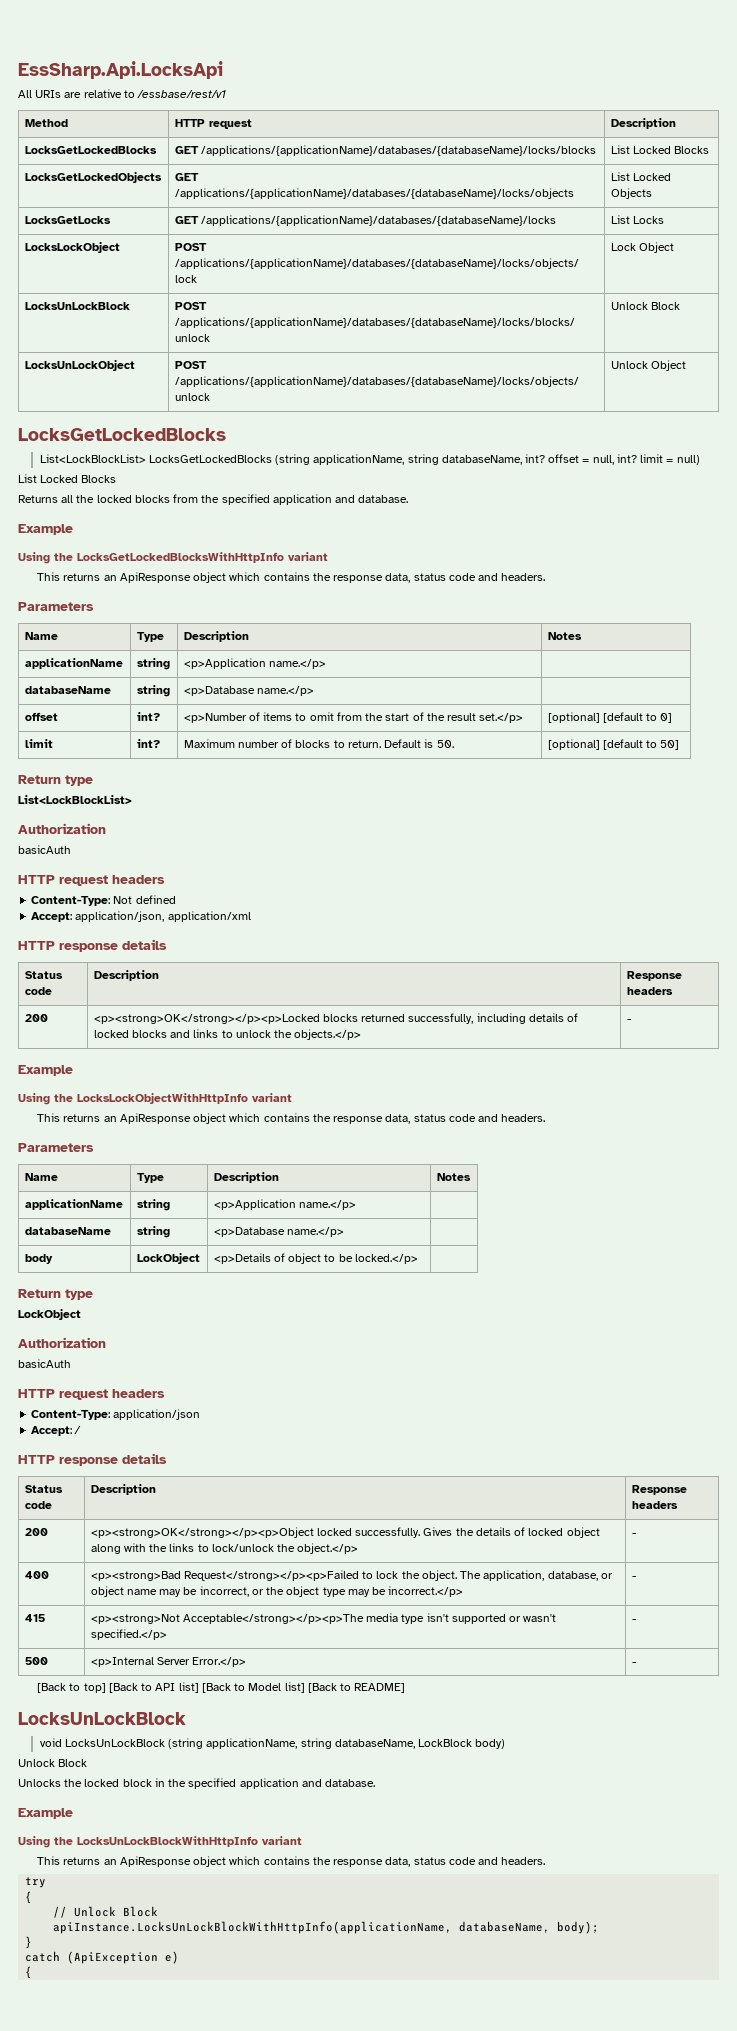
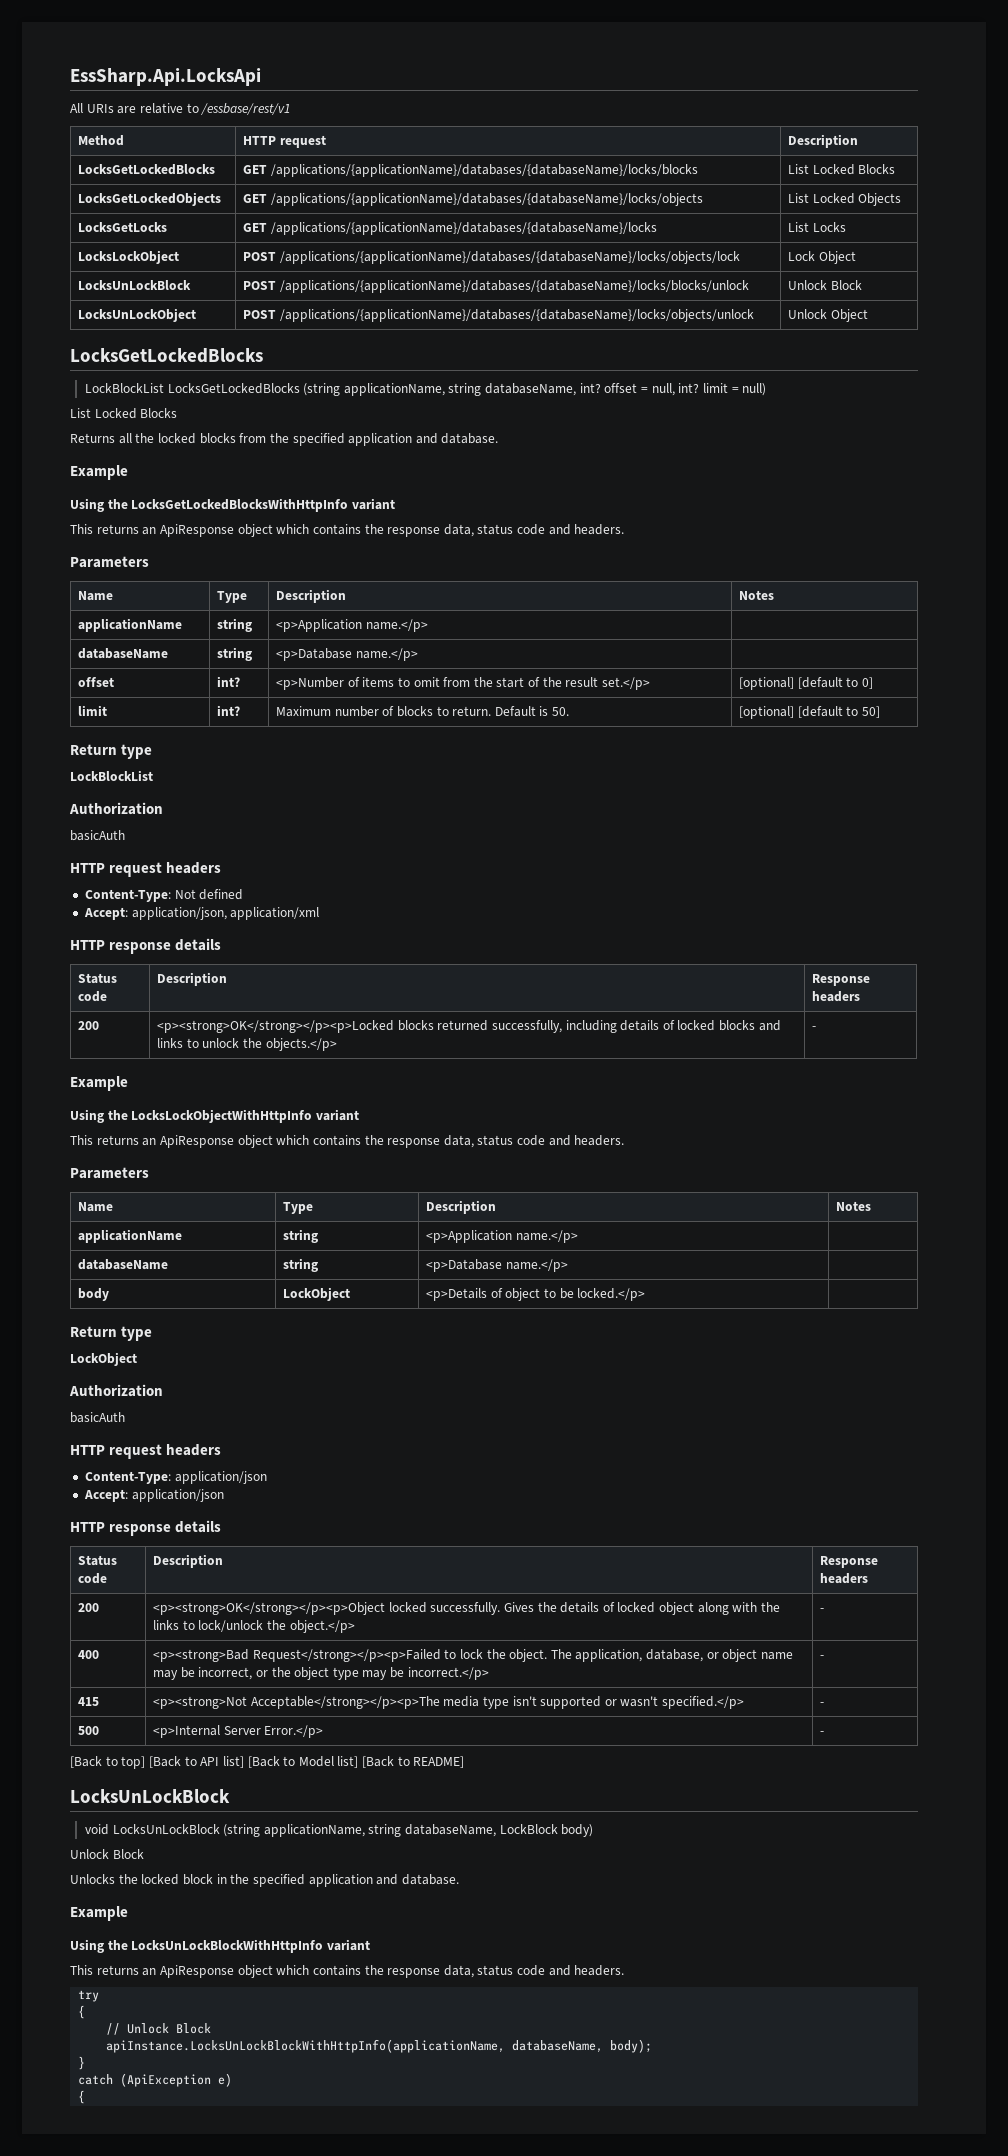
- List<LockBlockList> LocksGetLockedBlocks (string applicationName, string databaseName, int? offset = null, int? limit = null)
+ LockBlockList LocksGetLockedBlocks (string applicationName, string databaseName, int? offset = null, int? limit = null)
  limit | int? | Maximum number of blocks to return. Default is 50. | [optional] [default to 50]
  Return type
- List<LockBlockList>
+ LockBlockList
- Accept: /
+ Accept: application/json

